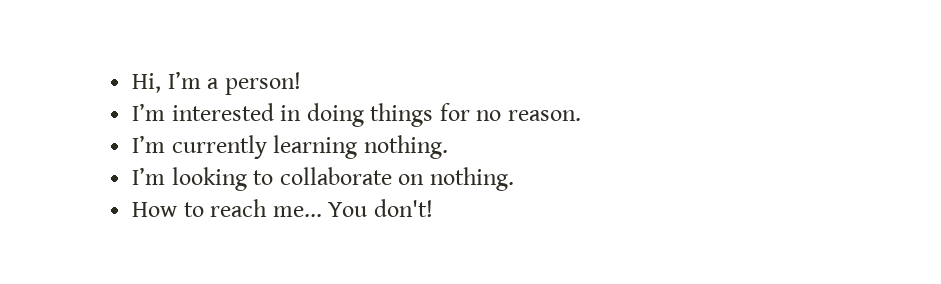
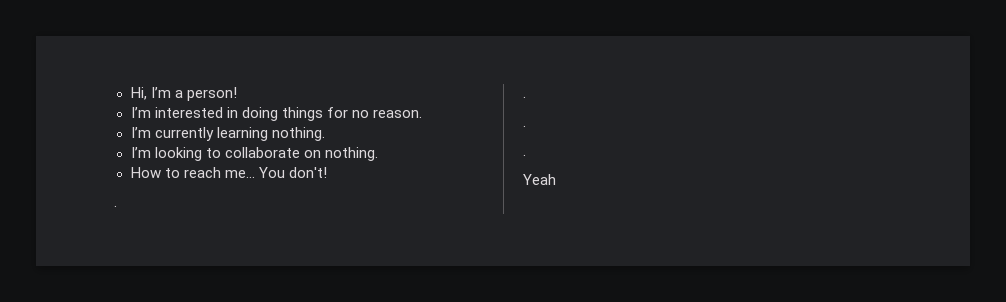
  You don't!
+ .
+ .
+ .
+ .
+ Yeah

